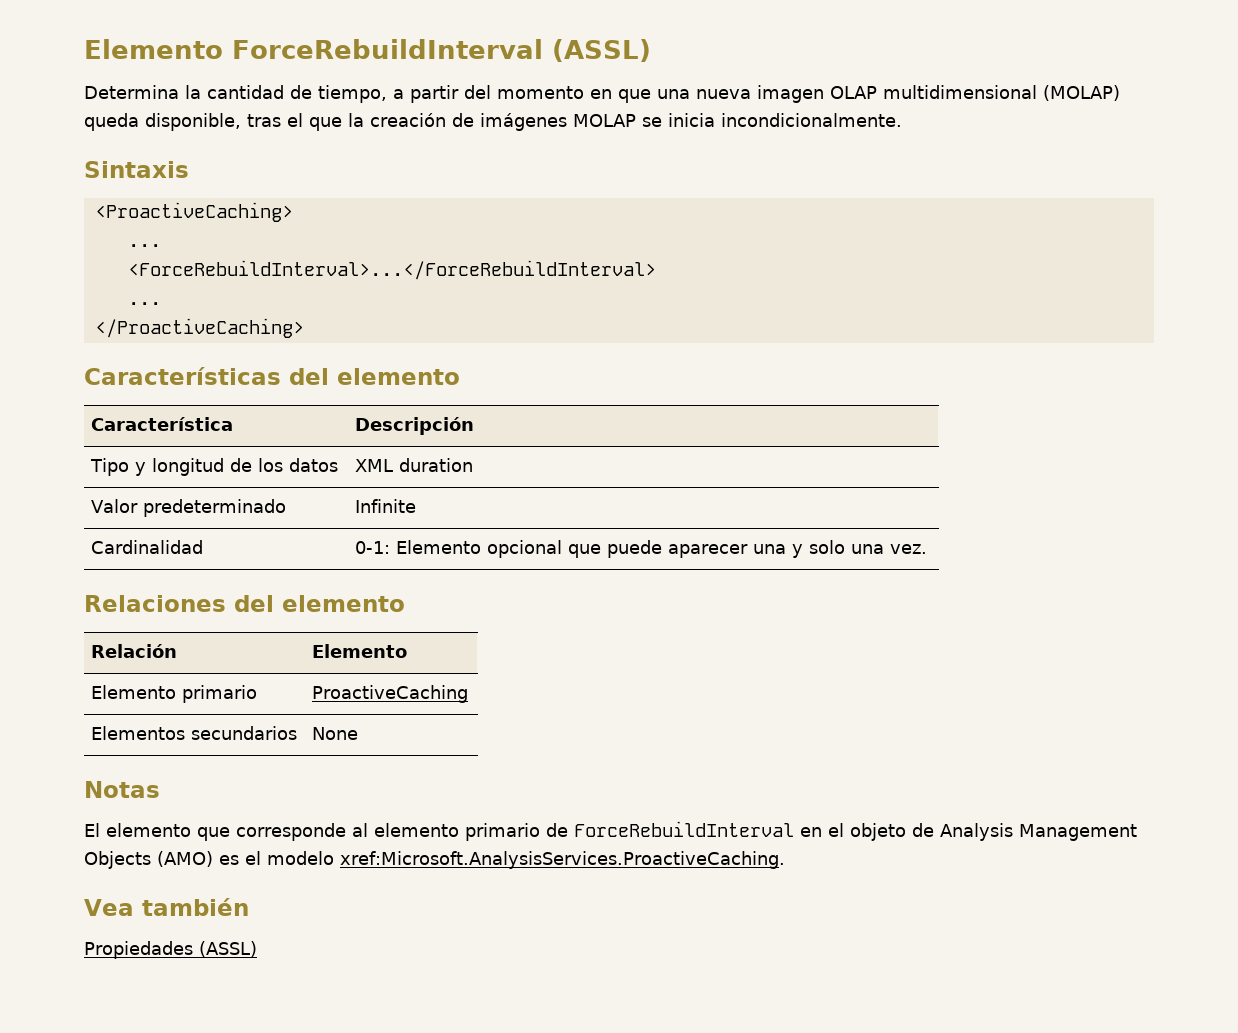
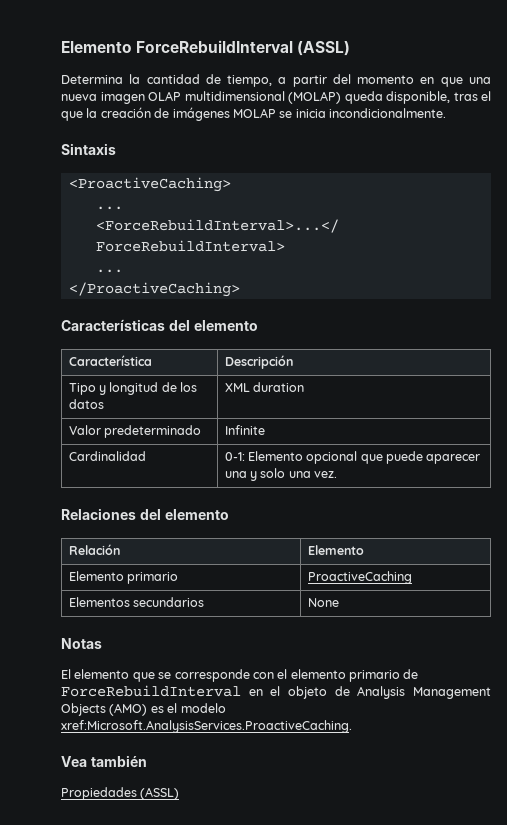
- El elemento que corresponde al elemento primario de ForceRebuildInterval en el objeto de Analysis Management Objects (AMO) es el modelo xref:Microsoft.AnalysisServices.ProactiveCaching.
+ El elemento que se corresponde con el elemento primario de ForceRebuildInterval en el objeto de Analysis Management Objects (AMO) es el modelo xref:Microsoft.AnalysisServices.ProactiveCaching.

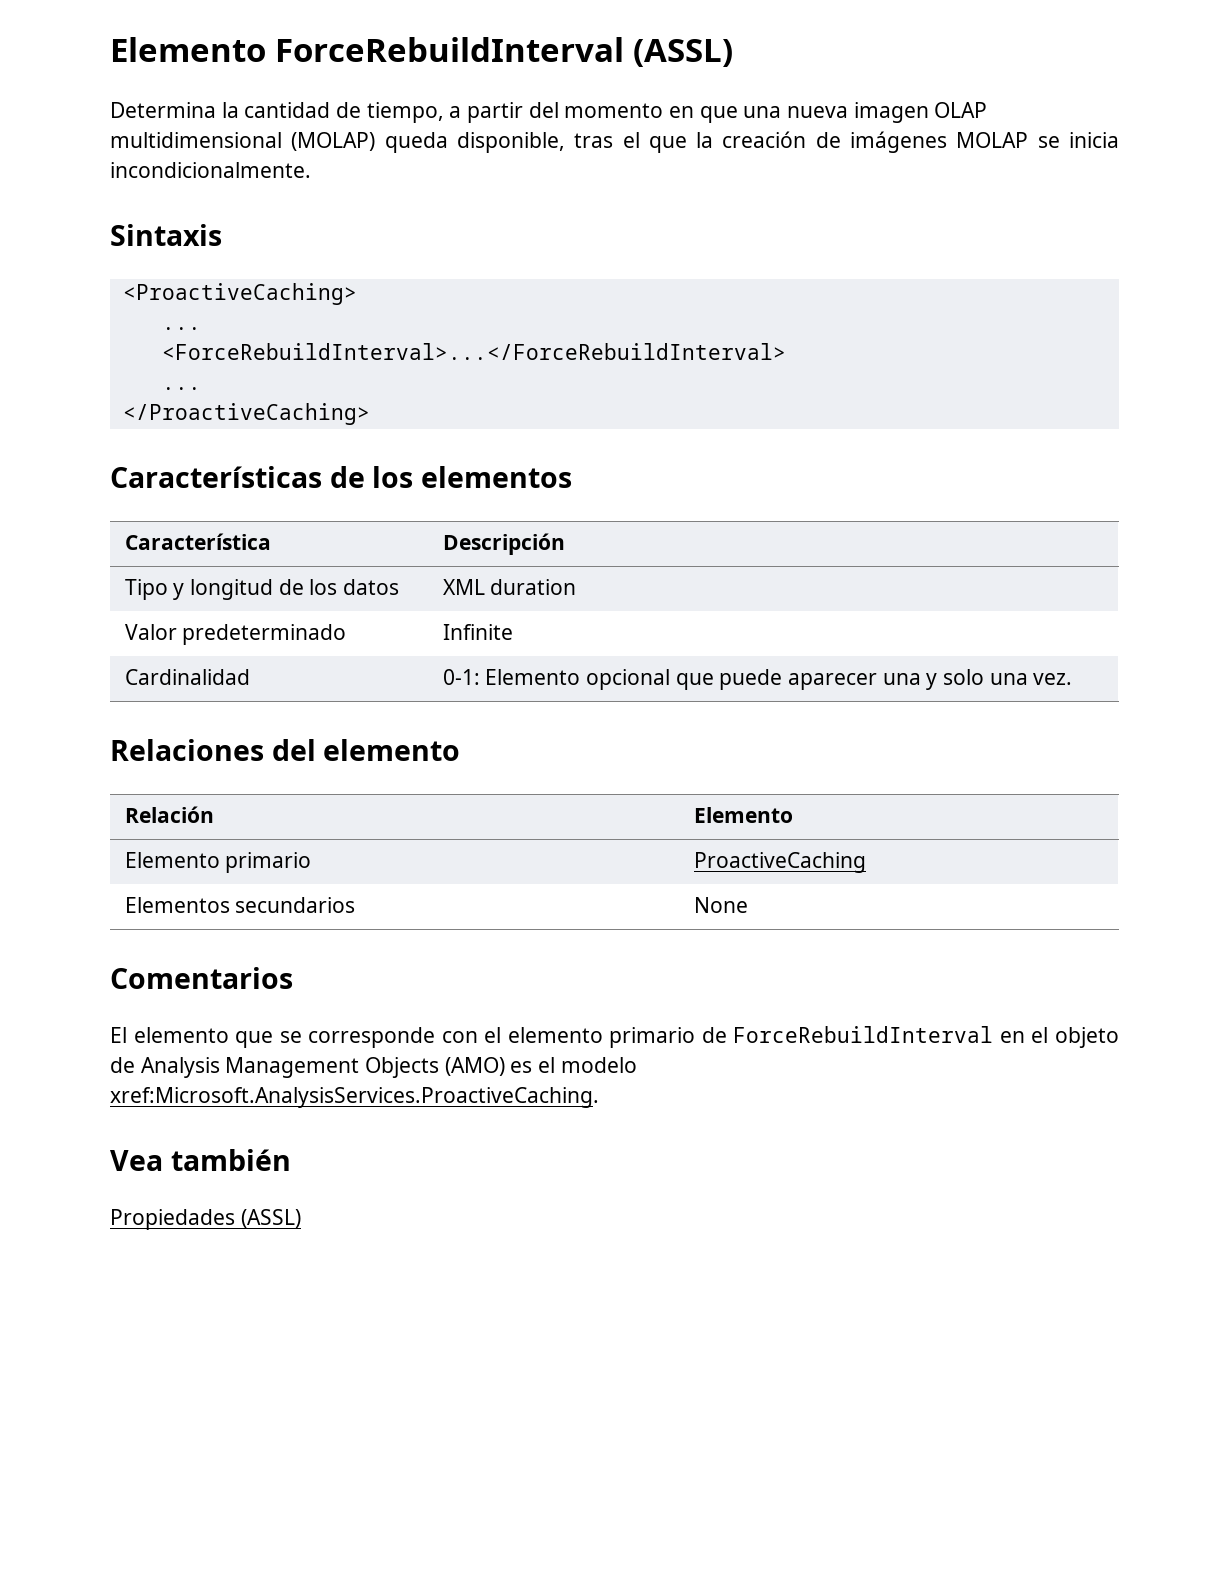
- Características del elemento
+ Características de los elementos
- Notas
+ Comentarios

